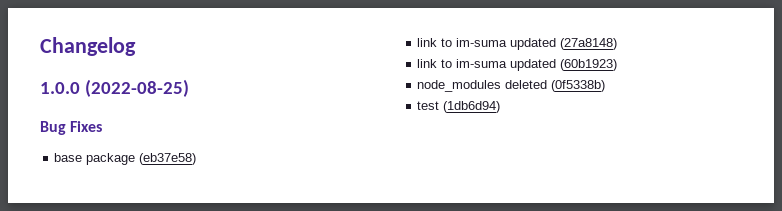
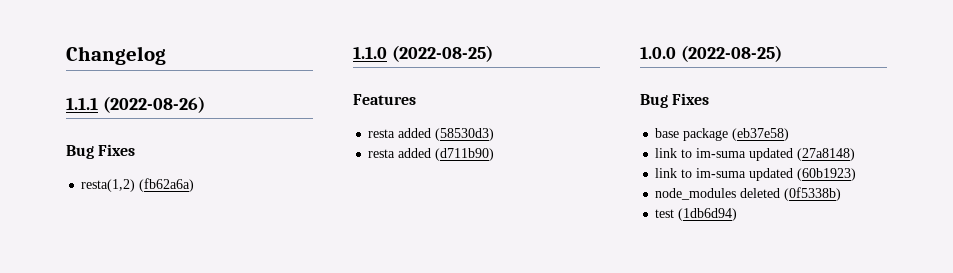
+ 1.1.1 (2022-08-26)
+ Bug Fixes
+ resta(1,2) (fb62a6a)
+ 1.1.0 (2022-08-25)
+ Features
+ resta added (58530d3)
+ resta added (d711b90)

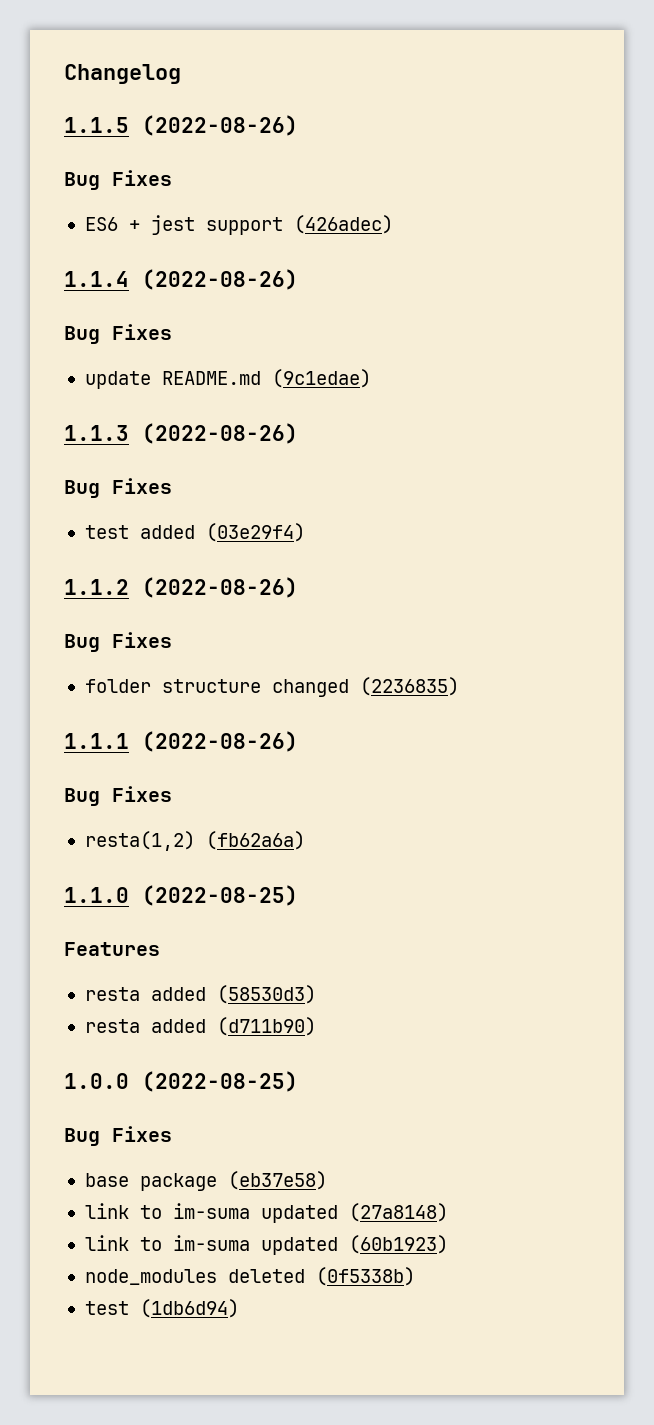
+ 1.1.5 (2022-08-26)
+ Bug Fixes
+ ES6 + jest support (426adec)
+ 1.1.4 (2022-08-26)
+ Bug Fixes
+ update README.md (9c1edae)
+ 1.1.3 (2022-08-26)
+ Bug Fixes
+ test added (03e29f4)
+ 1.1.2 (2022-08-26)
+ Bug Fixes
+ folder structure changed (2236835)

